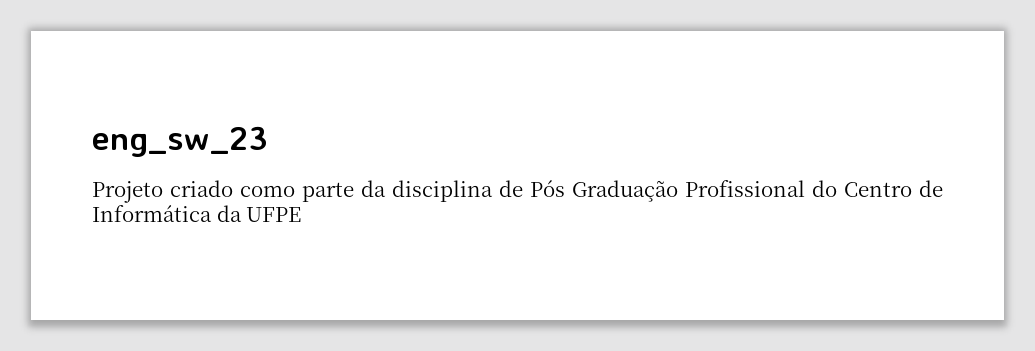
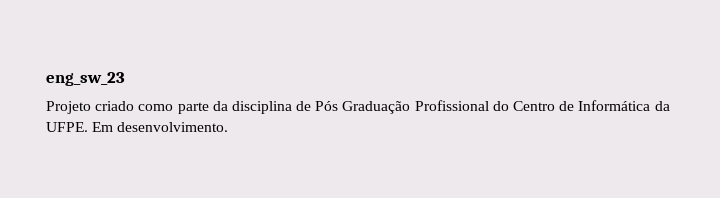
- Projeto criado como parte da disciplina de Pós Graduação Profissional do Centro de Informática da UFPE
+ Projeto criado como parte da disciplina de Pós Graduação Profissional do Centro de Informática da UFPE. Em desenvolvimento.

